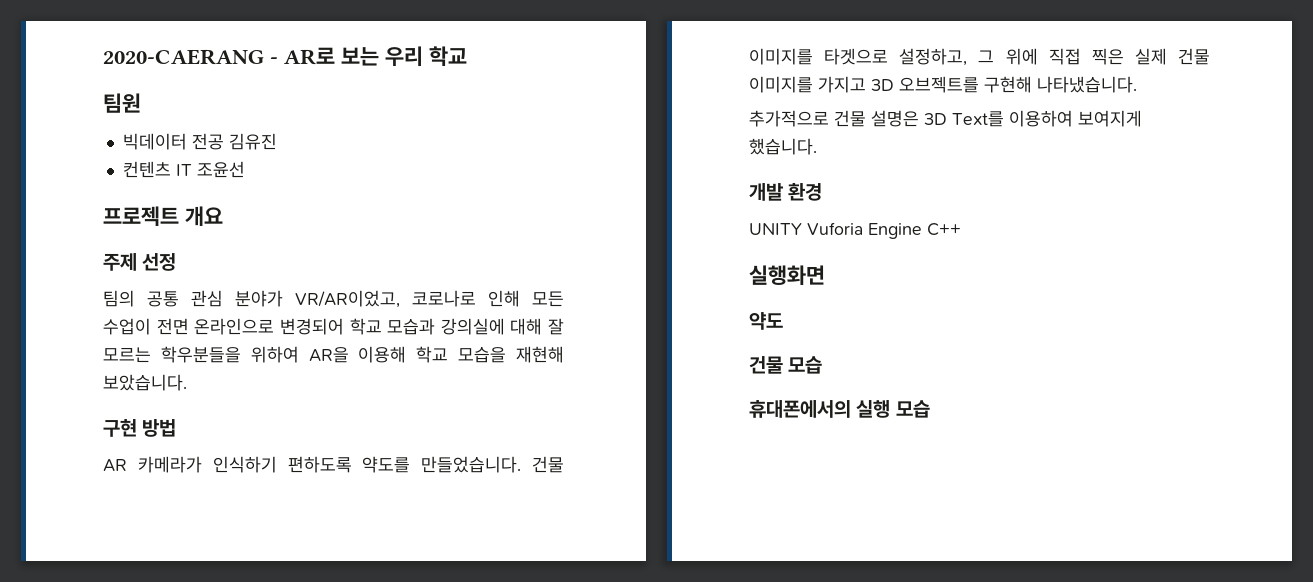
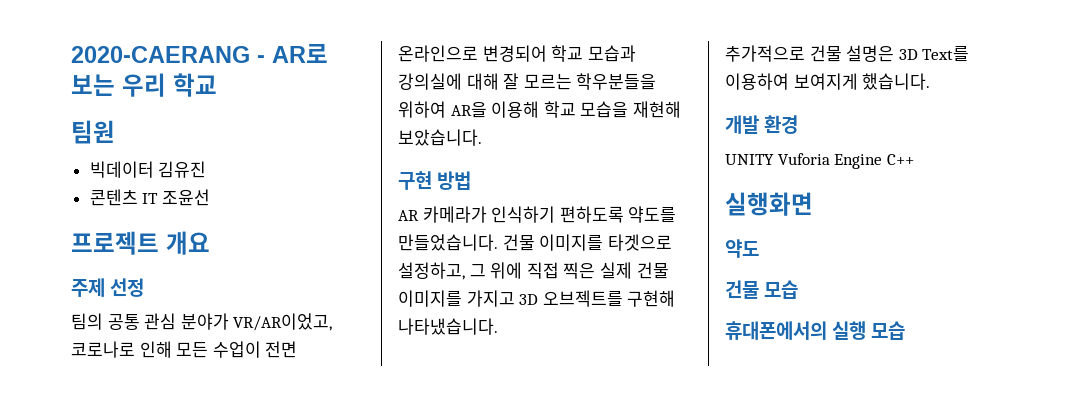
- 빅데이터 전공 김유진
+ 빅데이터 김유진
- 컨텐츠 IT 조윤선
+ 콘텐츠 IT 조윤선

